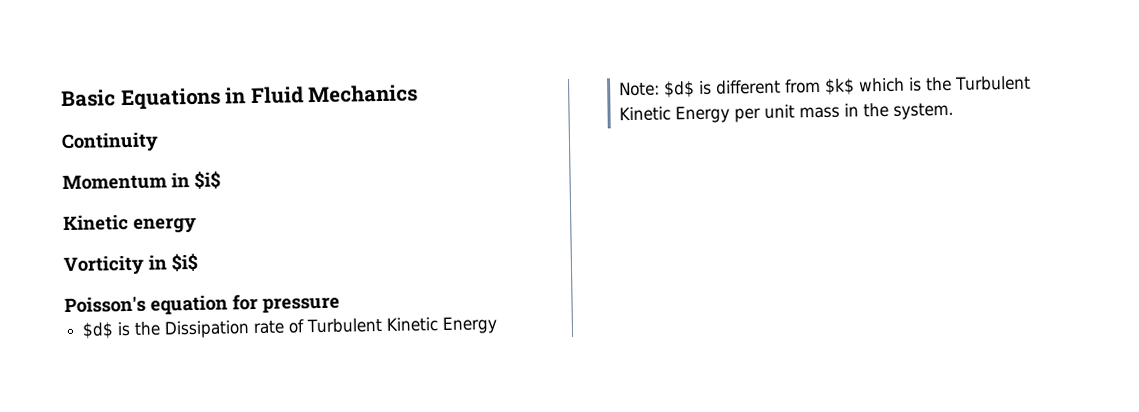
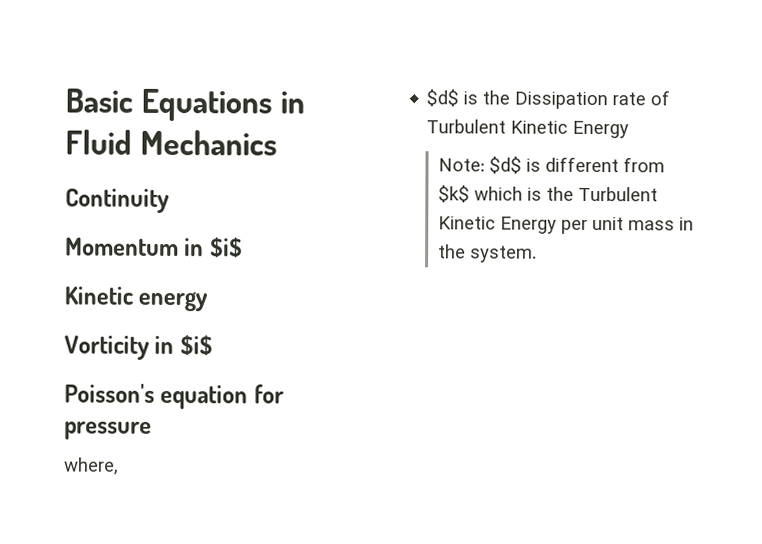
+ where,

